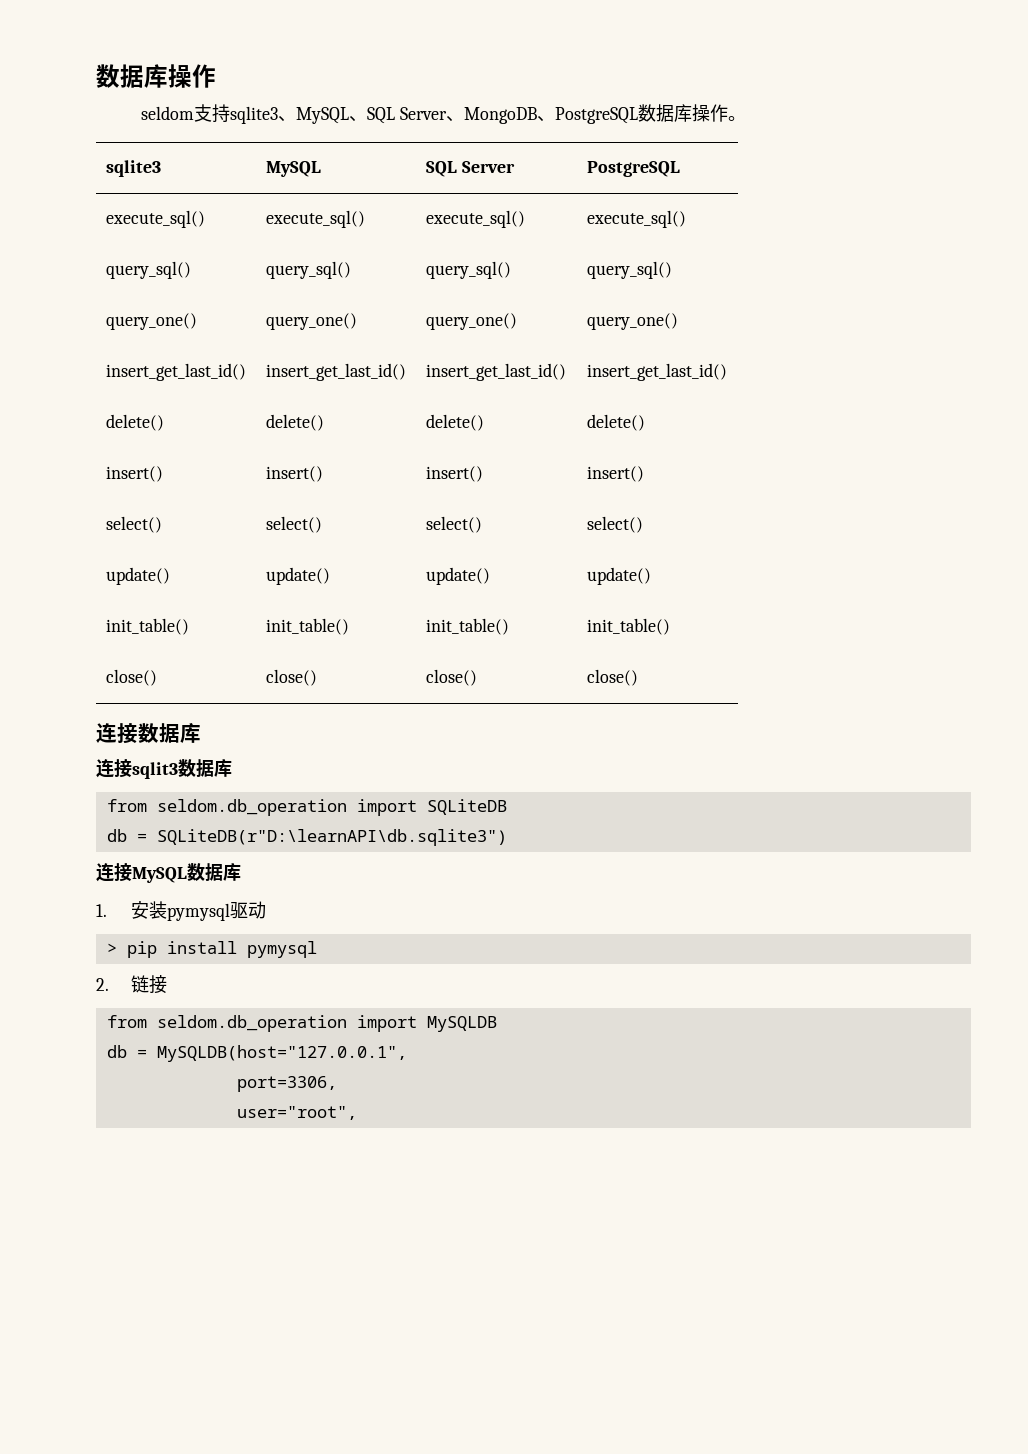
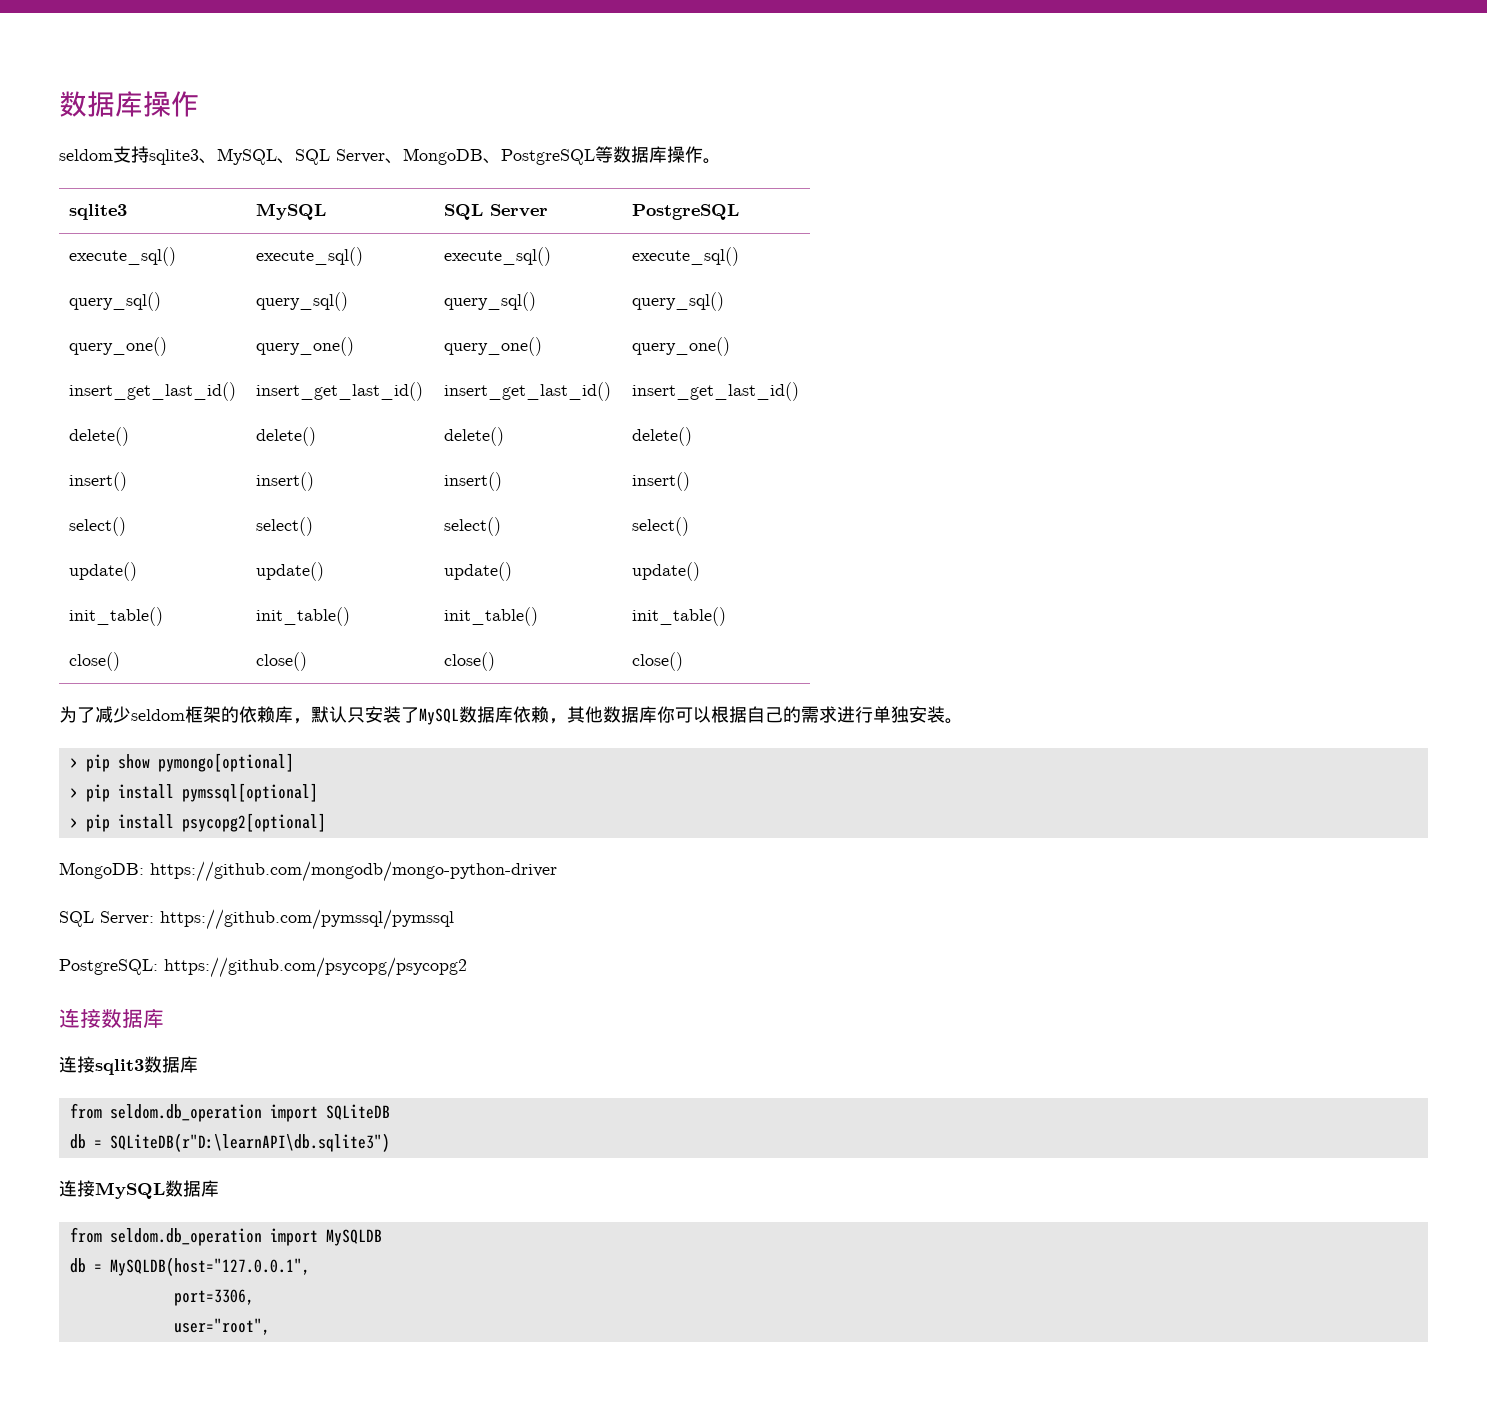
- seldom支持sqlite3、MySQL、SQL Server、MongoDB、PostgreSQL数据库操作。
+ seldom支持sqlite3、MySQL、SQL Server、MongoDB、PostgreSQL等数据库操作。
+ 为了减少seldom框架的依赖库，默认只安装了MySQL数据库依赖，其他数据库你可以根据自己的需求进行单独安装。
+ > pip show pymongo[optional]
+ > pip install pymssql[optional]
+ > pip install psycopg2[optional]
+ MongoDB: https://github.com/mongodb/mongo-python-driver
+ SQL Server: https://github.com/pymssql/pymssql
+ PostgreSQL: https://github.com/psycopg/psycopg2
- 1.安装pymysql驱动
- > pip install pymysql
- 2.链接

